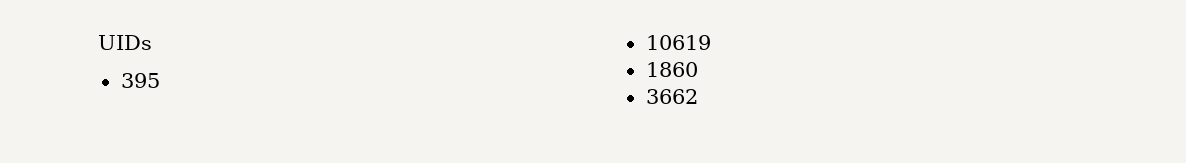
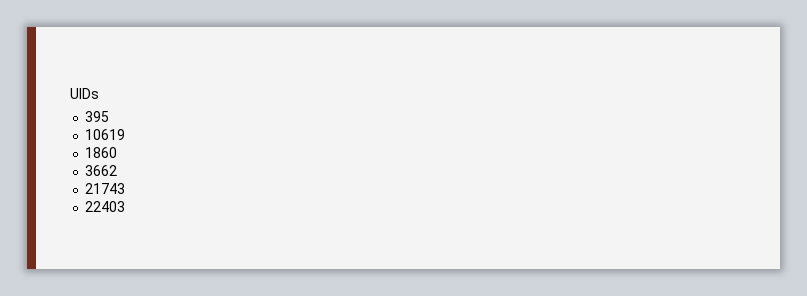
+ 21743
+ 22403

